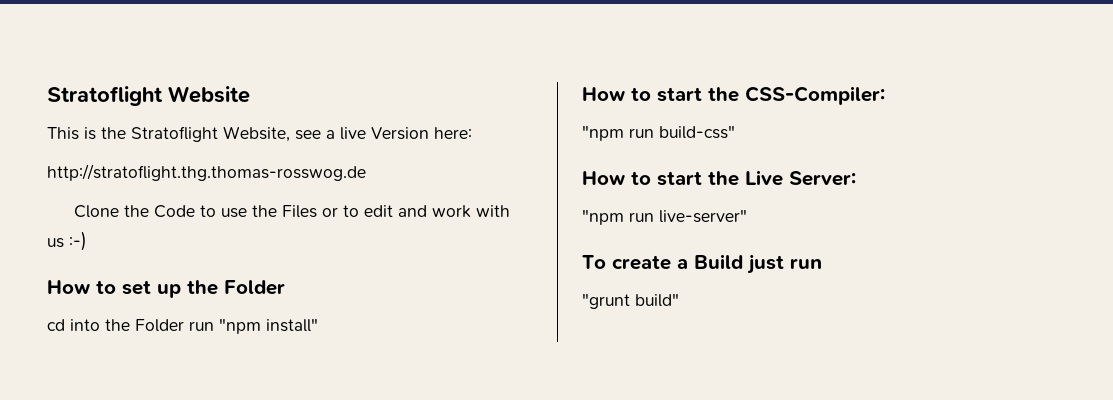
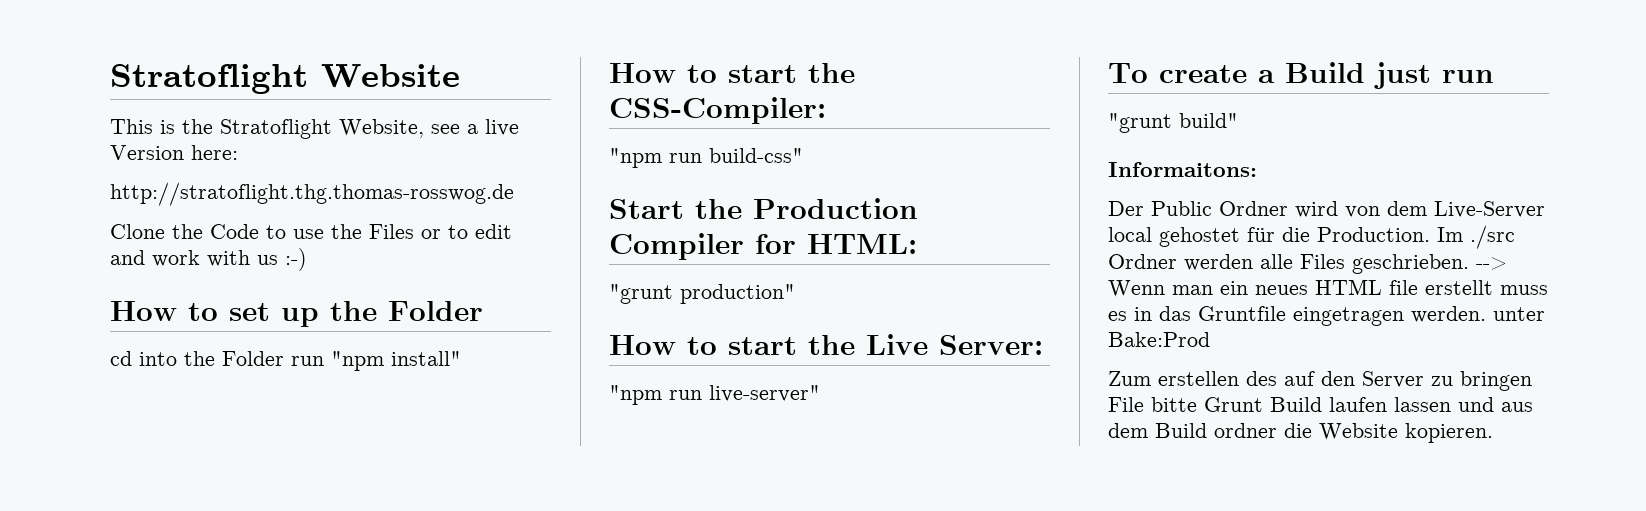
+ Start the Production Compiler for HTML:
+ "grunt production"
+ Informaitons:
+ Der Public Ordner wird von dem Live-Server local gehostet für die Production. Im ./src Ordner werden alle Files geschrieben. --> Wenn man ein neues HTML file erstellt muss es in das Gruntfile eingetragen werden. unter Bake:Prod
+ Zum erstellen des auf den Server zu bringen File bitte Grunt Build laufen lassen und aus dem Build ordner die Website kopieren.

